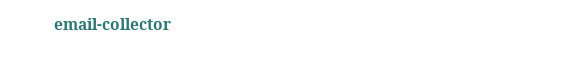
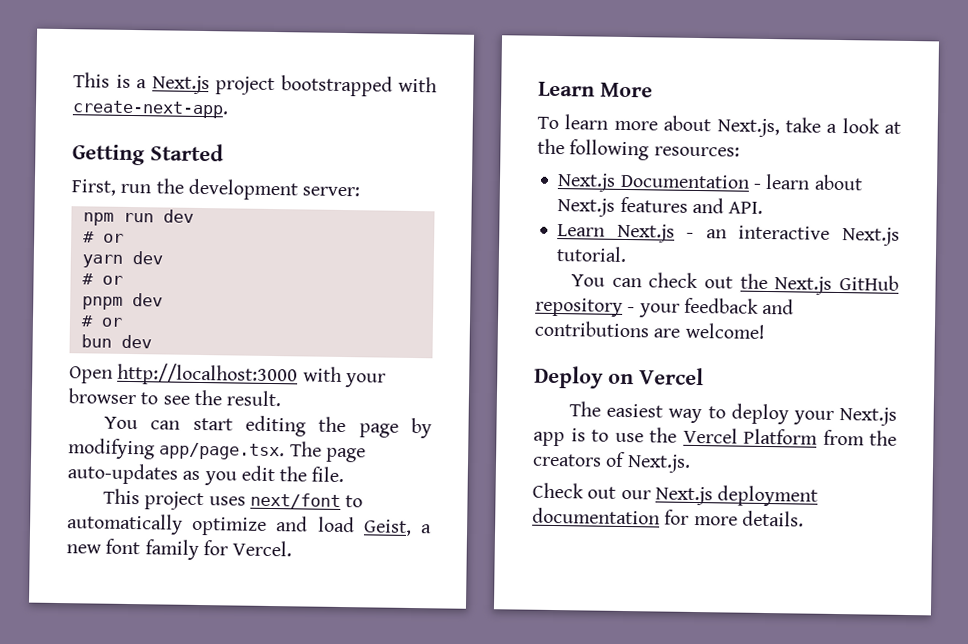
- email-collector
+ This is a Next.js project bootstrapped with create-next-app.
+ Getting Started
+ First, run the development server:
+ npm run dev
+ # or
+ yarn dev
+ # or
+ pnpm dev
+ # or
+ bun dev
+ Open http://localhost:3000 with your browser to see the result.
+ You can start editing the page by modifying app/page.tsx. The page auto-updates as you edit the file.
+ This project uses next/font to automatically optimize and load Geist, a new font family for Vercel.
+ Learn More
+ To learn more about Next.js, take a look at the following resources:
+ Next.js Documentation - learn about Next.js features and API.
+ Learn Next.js - an interactive Next.js tutorial.
+ You can check out the Next.js GitHub repository - your feedback and contributions are welcome!
+ Deploy on Vercel
+ The easiest way to deploy your Next.js app is to use the Vercel Platform from the creators of Next.js.
+ Check out our Next.js deployment documentation for more details.

